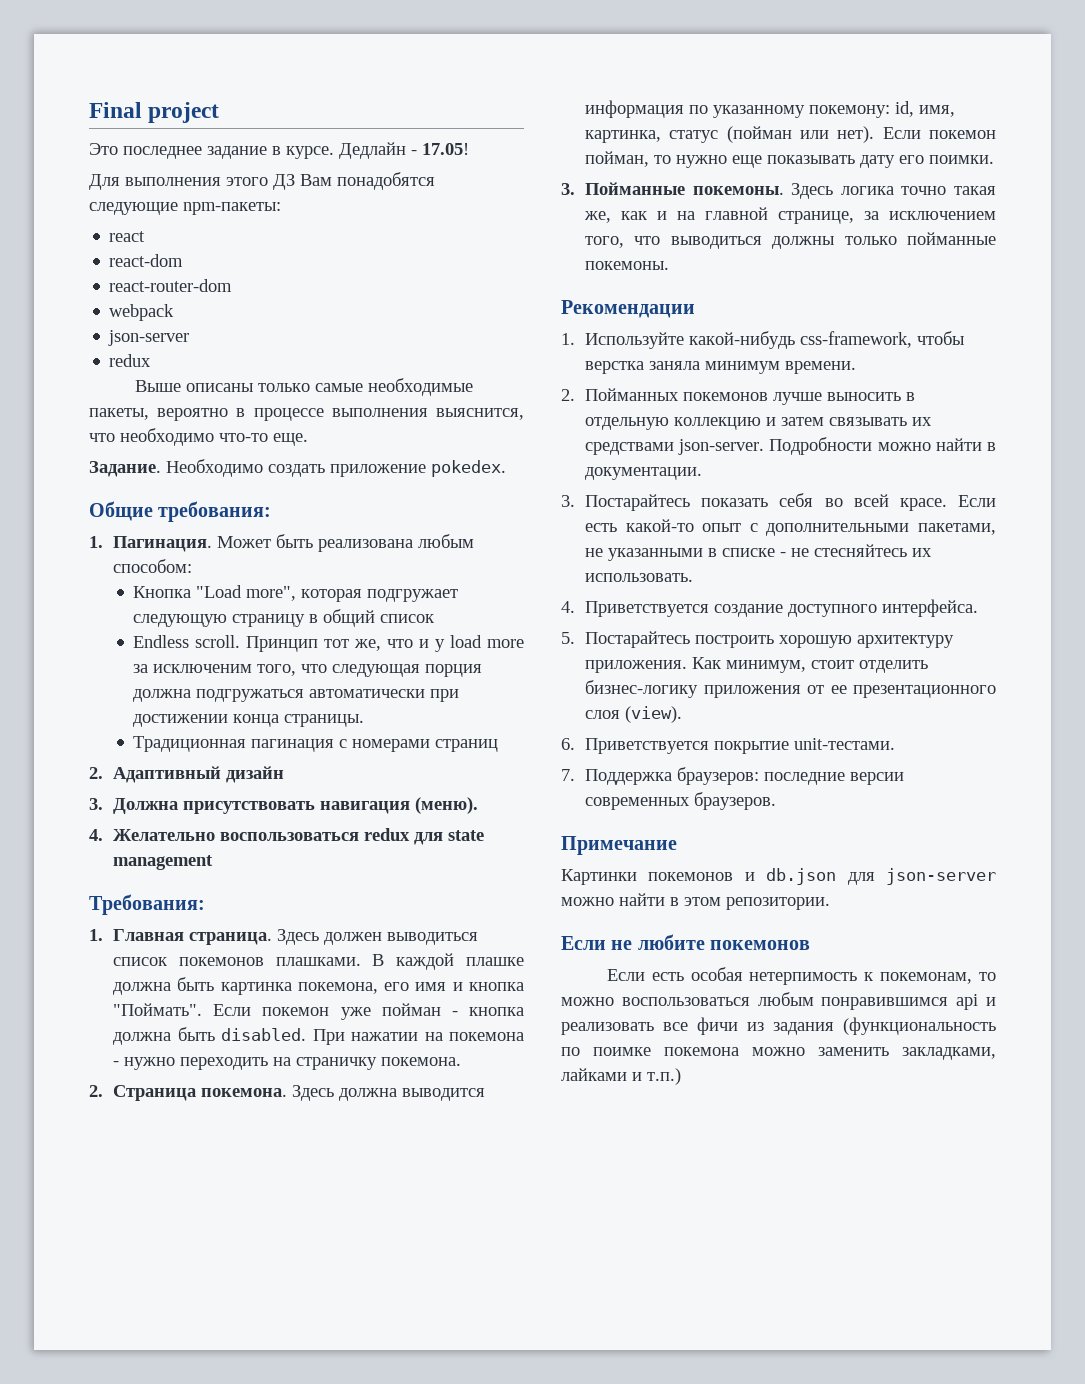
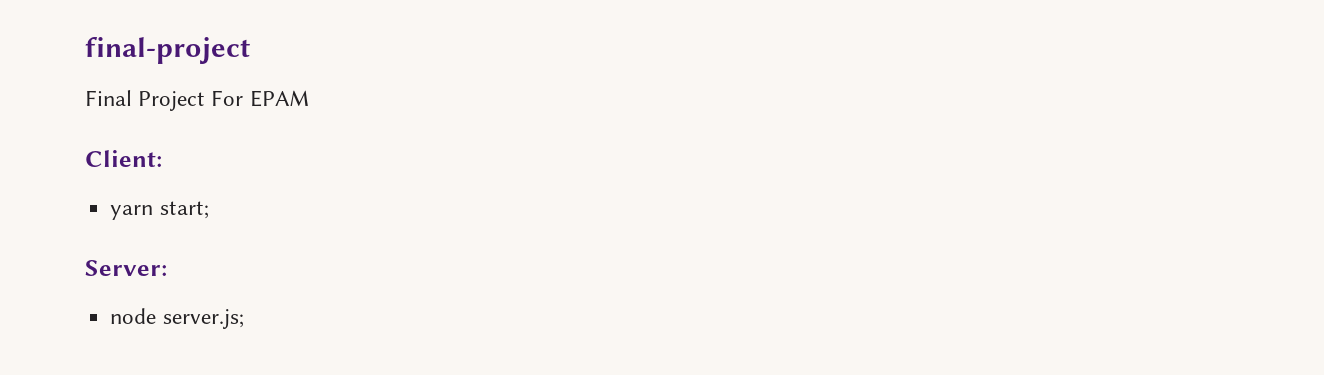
- Final project
- Это последнее задание в курсе. Дедлайн - 17.05!
- Для выполнения этого ДЗ Вам понадобятся следующие npm-пакеты:
- react
- react-dom
- react-router-dom
- webpack
- json-server
- redux
- Выше описаны только самые необходимые пакеты, вероятно в процессе выполнения выяснится, что необходимо что-то еще.
- Задание. Необходимо создать приложение pokedex.
- Общие требования:
- 1. Пагинация. Может быть реализована любым способом:
- Кнопка "Load more", которая подгружает следующую страницу в общий список
- Endless scroll. Принцип тот же, что и у load more за исключеним того, что следующая порция должна подгружаться автоматически при достижении конца страницы.
- Традиционная пагинация с номерами страниц
- 2. Адаптивный дизайн
- 3. Должна присутствовать навигация (меню).
- 4. Желательно воспользоваться redux для state management
- Требования:
- 1. Главная страница. Здесь должен выводиться список покемонов плашками. В каждой плашке должна быть картинка покемона, его имя и кнопка "Поймать". Если покемон уже пойман - кнопка должна быть disabled. При нажатии на покемона - нужно переходить на страничку покемона.
- 2. Страница покемона. Здесь должна выводится информация по указанному покемону: id, имя, картинка, статус (пойман или нет). Если покемон пойман, то нужно еще показывать дату его поимки.
- 3. Пойманные покемоны. Здесь логика точно такая же, как и на главной странице, за исключением того, что выводиться должны только пойманные покемоны.
- Рекомендации
- 1. Используйте какой-нибудь css-framework, чтобы верстка заняла минимум времени.
- 2. Пойманных покемонов лучше выносить в отдельную коллекцию и затем связывать их средствами json-server. Подробности можно найти в документации.
- 3. Постарайтесь показать себя во всей красе. Если есть какой-то опыт с дополнительными пакетами, не указанными в списке - не стесняйтесь их использовать.
- 4. Приветствуется создание доступного интерфейса.
- 5. Постарайтесь построить хорошую архитектуру приложения. Как минимум, стоит отделить бизнес-логику приложения от ее презентационного слоя (view).
- 6. Приветствуется покрытие unit-тестами.
- 7. Поддержка браузеров: последние версии современных браузеров.
- Примечание
- Картинки покемонов и db.json для json-server можно найти в этом репозитории.
- Если не любите покемонов
- Если есть особая нетерпимость к покемонам, то можно воспользоваться любым понравившимся api и реализовать все фичи из задания (функциональность по поимке покемона можно заменить закладками, лайками и т.п.)
+ final-project
+ Final Project For EPAM
+ Client:
+ yarn start;
+ Server:
+ node server.js;

